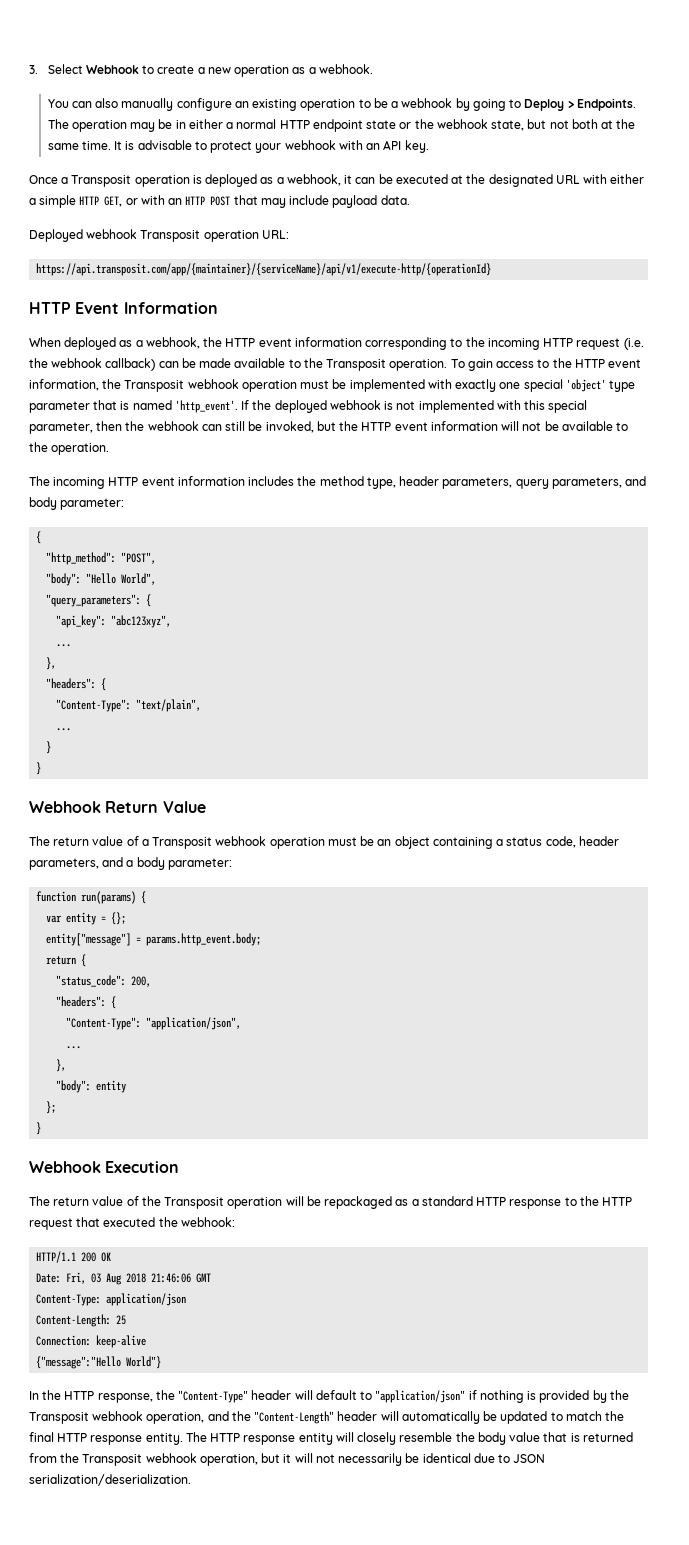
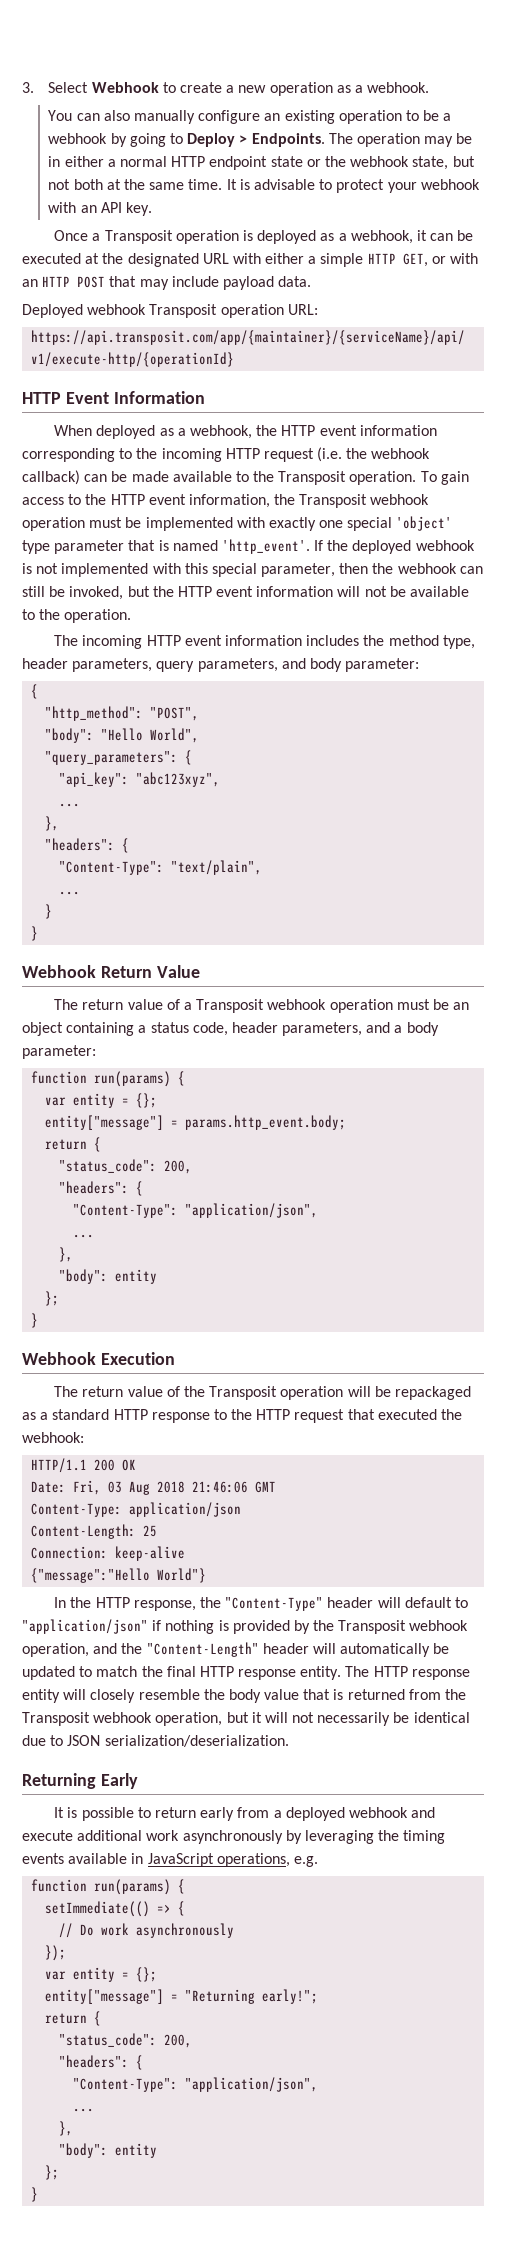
+ Returning Early
+ It is possible to return early from a deployed webhook and execute additional work asynchronously by leveraging the timing events available in JavaScript operations, e.g.
+ function run(params) {
+ setImmediate(() => {
+ // Do work asynchronously
+ });
+ var entity = {};
+ entity["message"] = "Returning early!";
+ return {
+ "status_code": 200,
+ "headers": {
+ "Content-Type": "application/json",
+ ...
+ },
+ "body": entity
+ };
+ }

